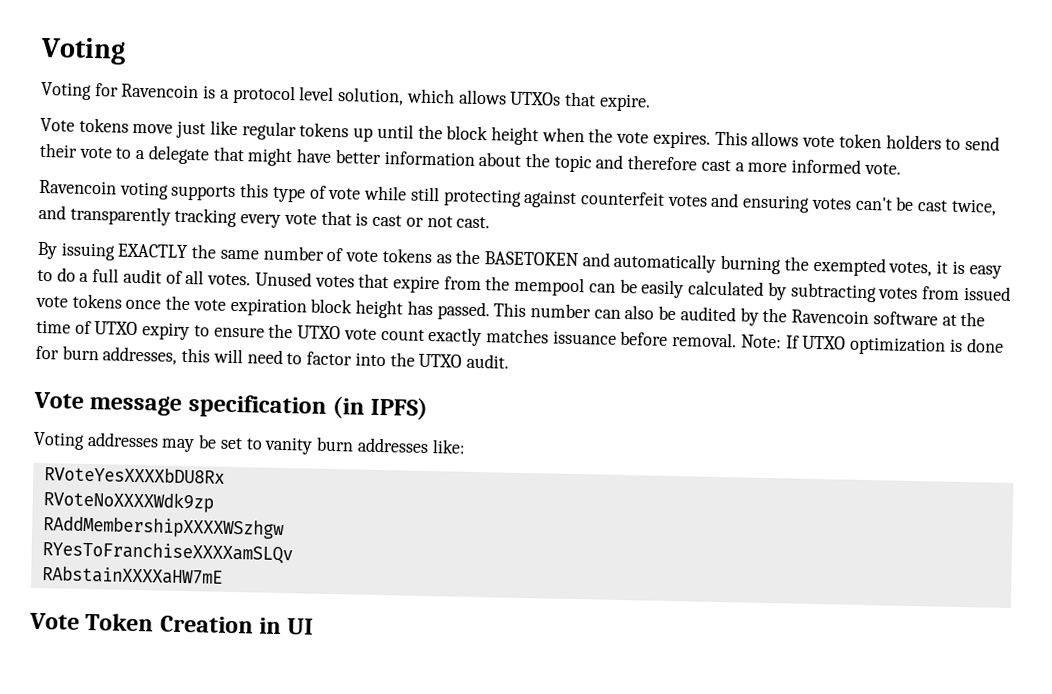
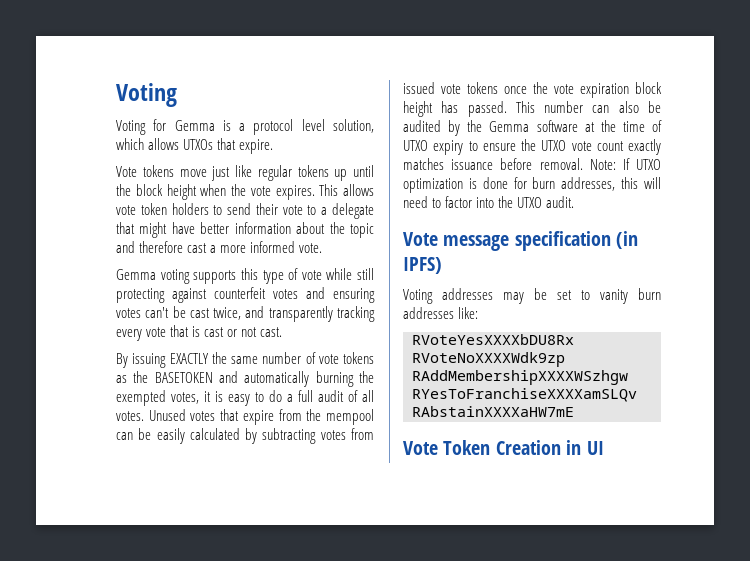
- Voting for Ravencoin is a protocol level solution, which allows UTXOs that expire.
+ Voting for Gemma is a protocol level solution, which allows UTXOs that expire.
- Ravencoin voting supports this type of vote while still protecting against counterfeit votes and ensuring votes can't be cast twice, and transparently tracking every vote that is cast or not cast.
+ Gemma voting supports this type of vote while still protecting against counterfeit votes and ensuring votes can't be cast twice, and transparently tracking every vote that is cast or not cast.
- This number can also be audited by the Ravencoin software at the time of UTXO expiry to ensure the UTXO vote count exactly matches issuance before removal.
+ This number can also be audited by the Gemma software at the time of UTXO expiry to ensure the UTXO vote count exactly matches issuance before removal.

